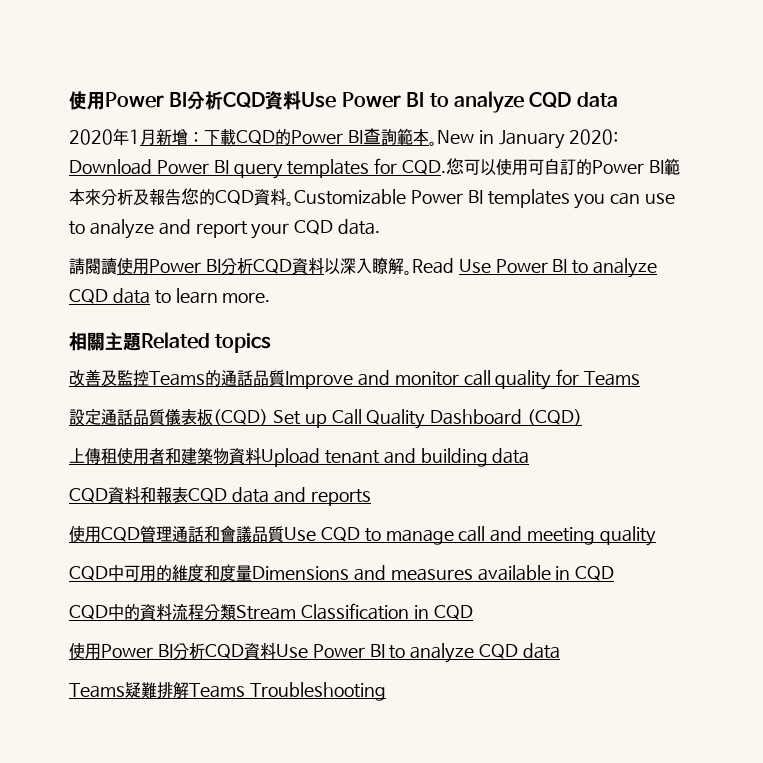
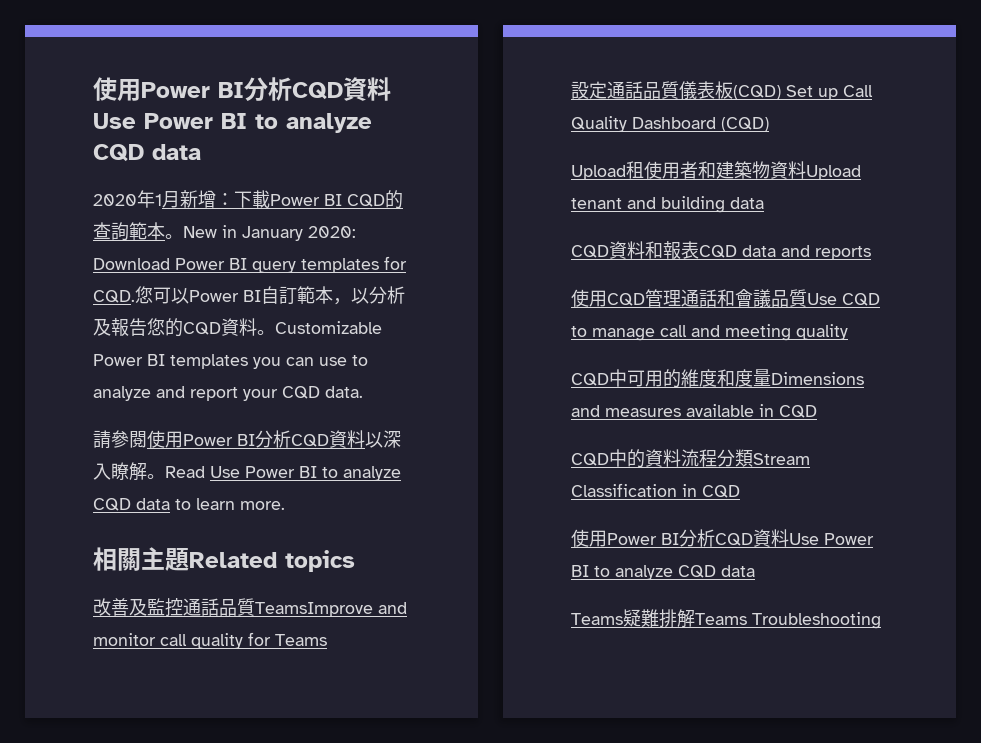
- 2020年1月新增：下載CQD的Power BI查詢範本。
+ 2020年1月新增：下載Power BI CQD的查詢範本。
- New in January 2020: Download Power BI query templates for CQD.您可以使用可自訂的Power BI範本來分析及報告您的CQD資料。
+ New in January 2020: Download Power BI query templates for CQD.您可以Power BI自訂範本，以分析及報告您的CQD資料。
- 請閱讀使用Power BI分析CQD資料以深入瞭解。
+ 請參閱使用Power BI分析CQD資料以深入瞭解。
- 改善及監控Teams的通話品質Improve and monitor call quality for Teams
+ 改善及監控通話品質TeamsImprove and monitor call quality for Teams
- 上傳租使用者和建築物資料Upload tenant and building data
+ Upload租使用者和建築物資料Upload tenant and building data

